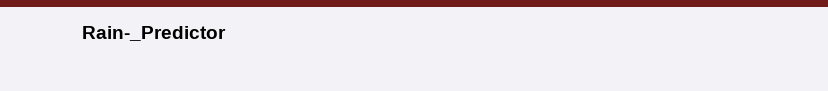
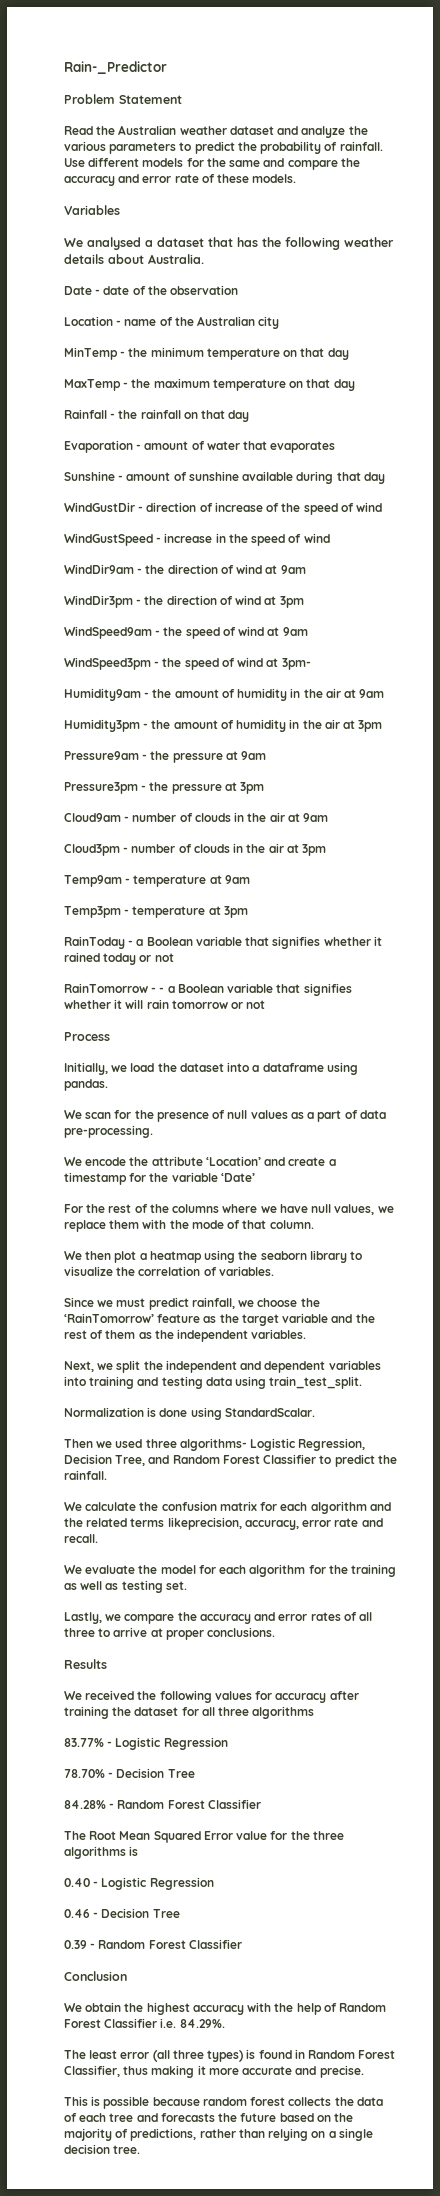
+ Problem Statement
+ Read the Australian weather dataset and analyze the various parameters to predict the probability of rainfall. Use different models for the same and compare the accuracy and error rate of these models.
+ Variables
+ We analysed a dataset that has the following weather details about Australia.
+ Date - date of the observation
+ Location - name of the Australian city
+ MinTemp - the minimum temperature on that day
+ MaxTemp - the maximum temperature on that day
+ Rainfall - the rainfall on that day
+ Evaporation - amount of water that evaporates
+ Sunshine - amount of sunshine available during that day
+ WindGustDir - direction of increase of the speed of wind
+ WindGustSpeed - increase in the speed of wind
+ WindDir9am - the direction of wind at 9am
+ WindDir3pm - the direction of wind at 3pm
+ WindSpeed9am - the speed of wind at 9am
+ WindSpeed3pm - the speed of wind at 3pm-
+ Humidity9am - the amount of humidity in the air at 9am
+ Humidity3pm - the amount of humidity in the air at 3pm
+ Pressure9am - the pressure at 9am
+ Pressure3pm - the pressure at 3pm
+ Cloud9am - number of clouds in the air at 9am
+ Cloud3pm - number of clouds in the air at 3pm
+ Temp9am - temperature at 9am
+ Temp3pm - temperature at 3pm
+ RainToday - a Boolean variable that signifies whether it rained today or not
+ RainTomorrow - - a Boolean variable that signifies whether it will rain tomorrow or not
+ Process
+ Initially, we load the dataset into a dataframe using pandas.
+ We scan for the presence of null values as a part of data pre-processing.
+ We encode the attribute ‘Location’ and create a timestamp for the variable ‘Date’
+ For the rest of the columns where we have null values, we replace them with the mode of that column.
+ We then plot a heatmap using the seaborn library to visualize the correlation of variables.
+ Since we must predict rainfall, we choose the ‘RainTomorrow’ feature as the target variable and the rest of them as the independent variables.
+ Next, we split the independent and dependent variables into training and testing data using train_test_split.
+ Normalization is done using StandardScalar.
+ Then we used three algorithms- Logistic Regression, Decision Tree, and Random Forest Classifier to predict the rainfall.
+ We calculate the confusion matrix for each algorithm and the related terms likeprecision, accuracy, error rate and recall.
+ We evaluate the model for each algorithm for the training as well as testing set.
+ Lastly, we compare the accuracy and error rates of all three to arrive at proper conclusions.
+ Results
+ We received the following values for accuracy after training the dataset for all three algorithms
+ 83.77% - Logistic Regression
+ 78.70% - Decision Tree
+ 84.28% - Random Forest Classifier
+ The Root Mean Squared Error value for the three algorithms is
+ 0.40 - Logistic Regression
+ 0.46 - Decision Tree
+ 0.39 - Random Forest Classifier
+ Conclusion
+ We obtain the highest accuracy with the help of Random Forest Classifier i.e. 84.29%.
+ The least error (all three types) is found in Random Forest Classifier, thus making it more accurate and precise.
+ This is possible because random forest collects the data of each tree and forecasts the future based on the majority of predictions, rather than relying on a single decision tree.

